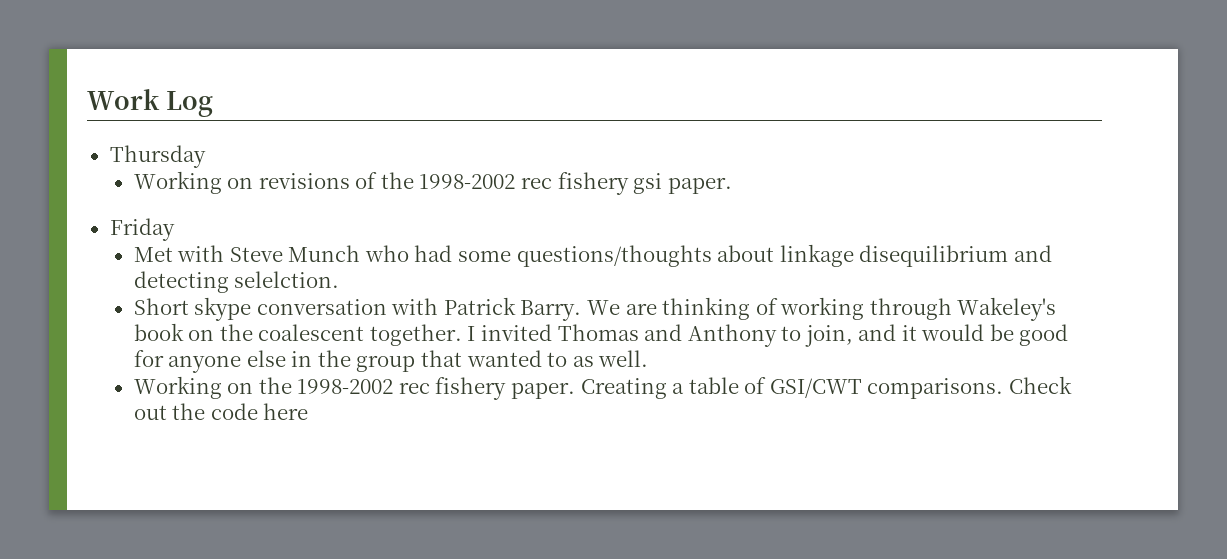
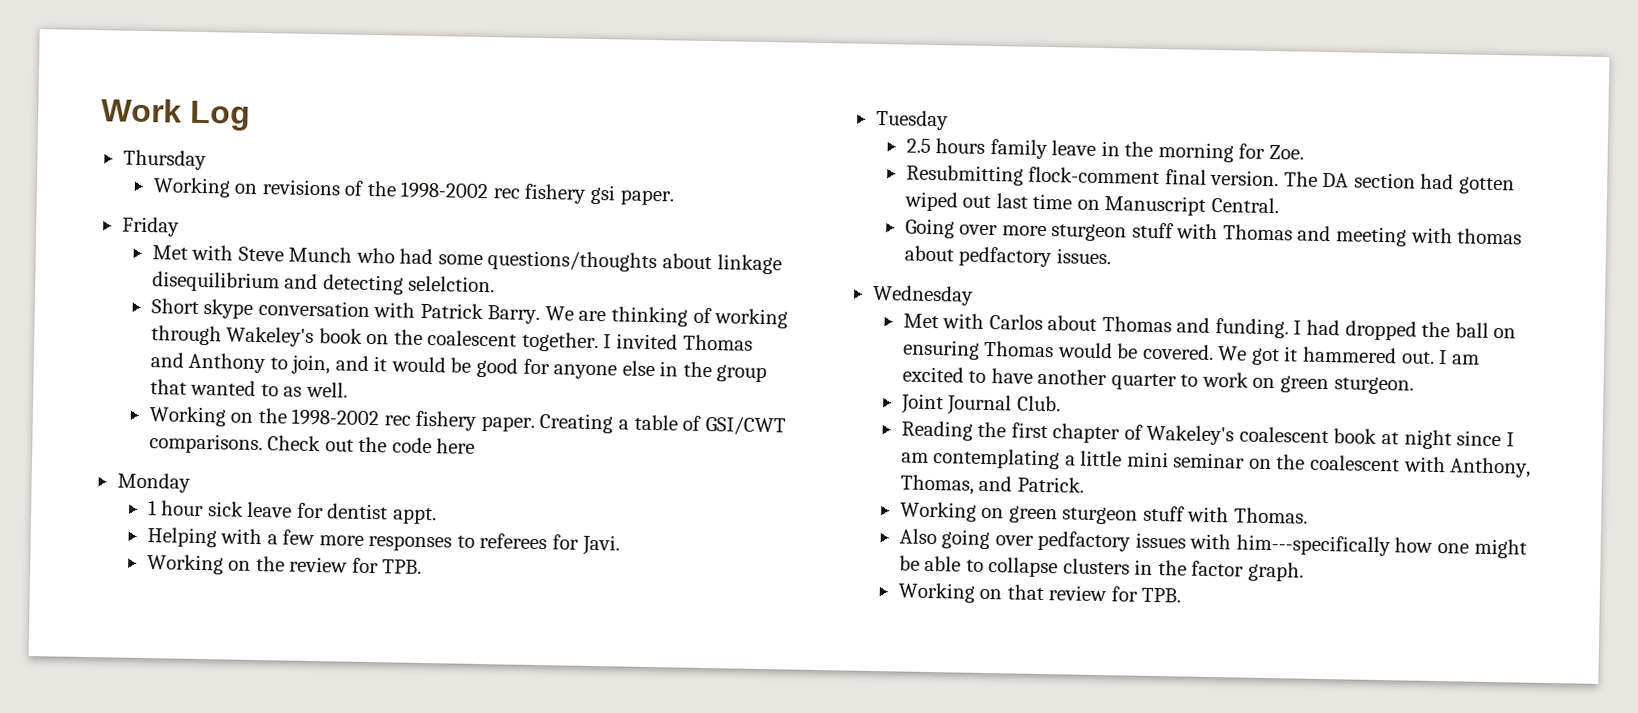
+ Monday
+ 1 hour sick leave for dentist appt.
+ Helping with a few more responses to referees for Javi.
+ Working on the review for TPB.
+ Tuesday
+ 2.5 hours family leave in the morning for Zoe.
+ Resubmitting flock-comment final version. The DA section had gotten wiped out last time on Manuscript Central.
+ Going over more sturgeon stuff with Thomas and meeting with thomas about pedfactory issues.
+ Wednesday
+ Met with Carlos about Thomas and funding. I had dropped the ball on ensuring Thomas would be covered. We got it hammered out. I am excited to have another quarter to work on green sturgeon.
+ Joint Journal Club.
+ Reading the first chapter of Wakeley's coalescent book at night since I am contemplating a little mini seminar on the coalescent with Anthony, Thomas, and Patrick.
+ Working on green sturgeon stuff with Thomas.
+ Also going over pedfactory issues with him---specifically how one might be able to collapse clusters in the factor graph.
+ Working on that review for TPB.

